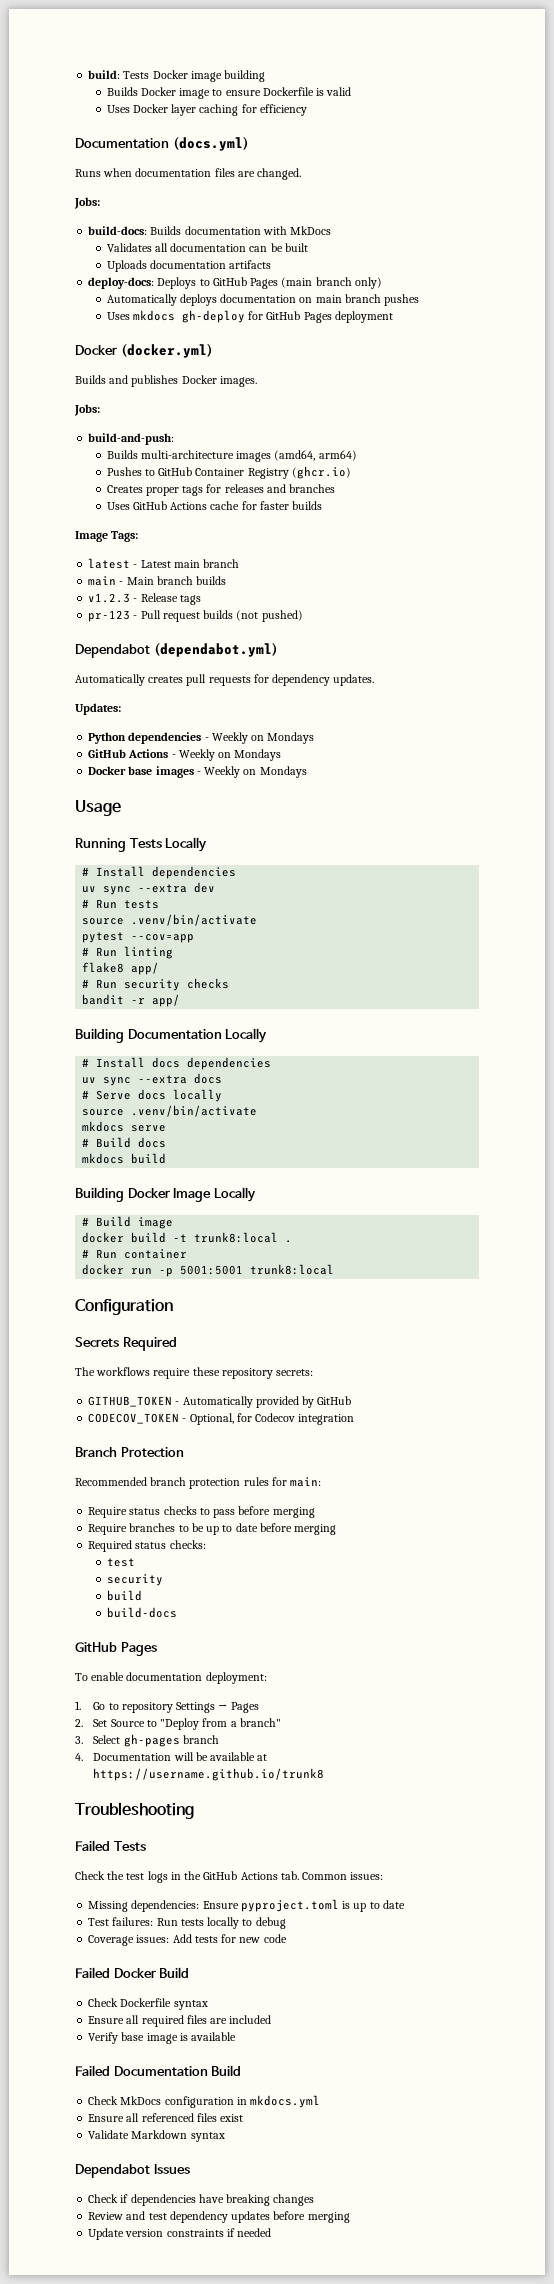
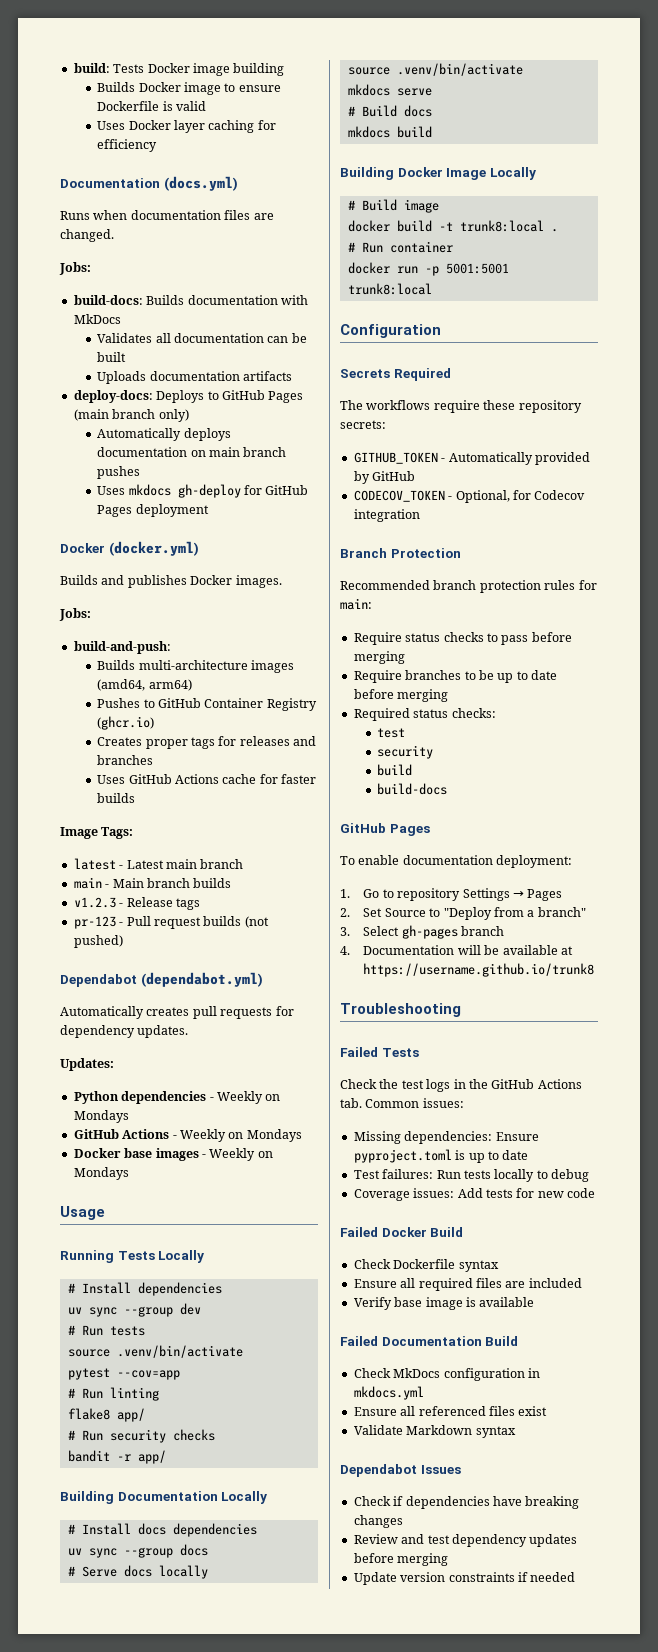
- uv sync --extra dev
+ uv sync --group dev
- uv sync --extra docs
+ uv sync --group docs

